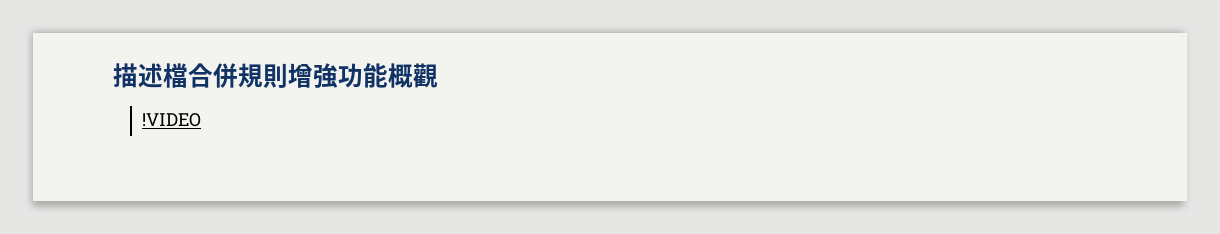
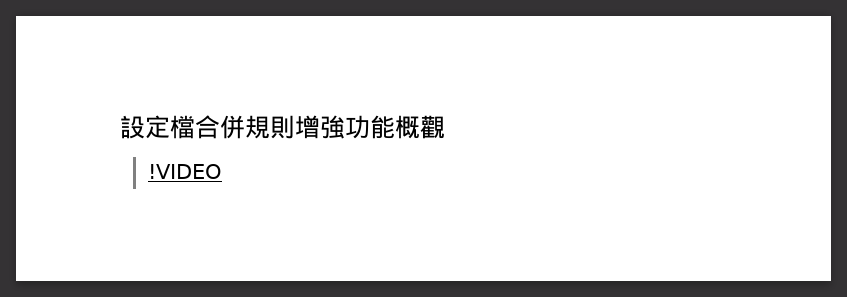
- 描述檔合併規則增強功能概觀
+ 設定檔合併規則增強功能概觀

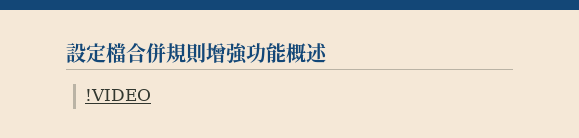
- 設定檔合併規則增強功能概觀
+ 設定檔合併規則增強功能概述

